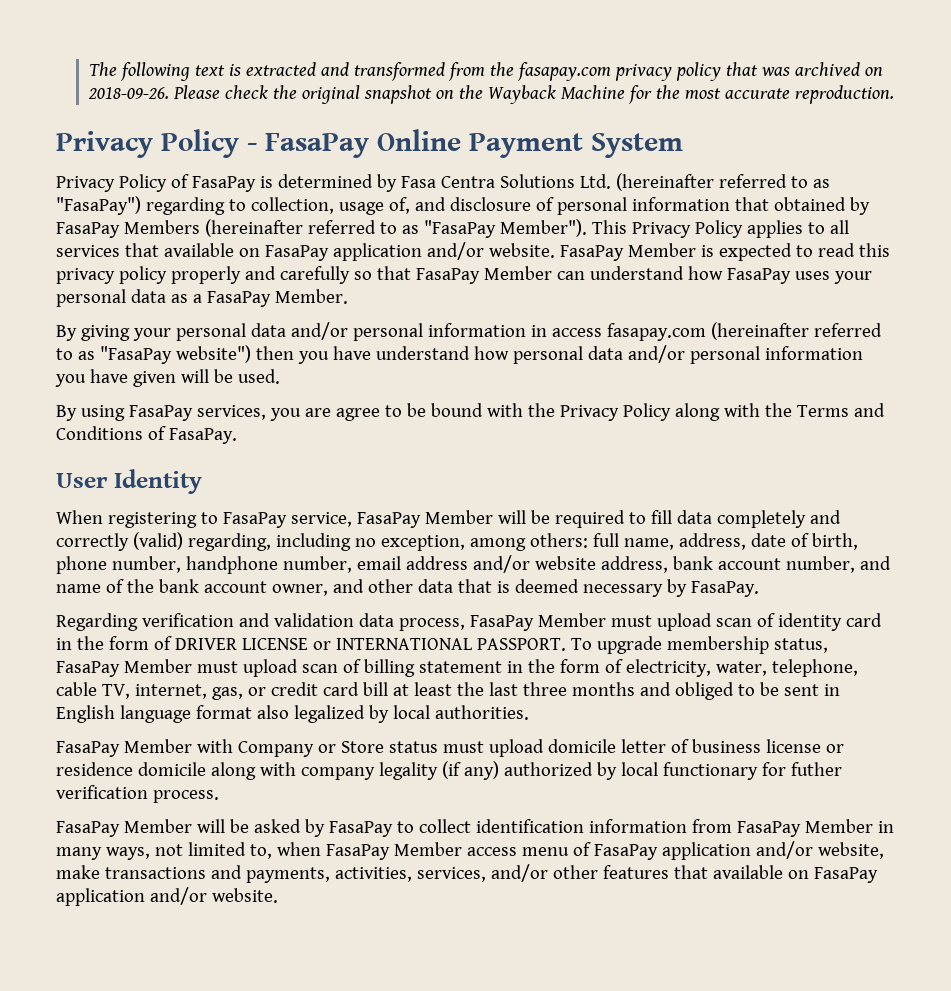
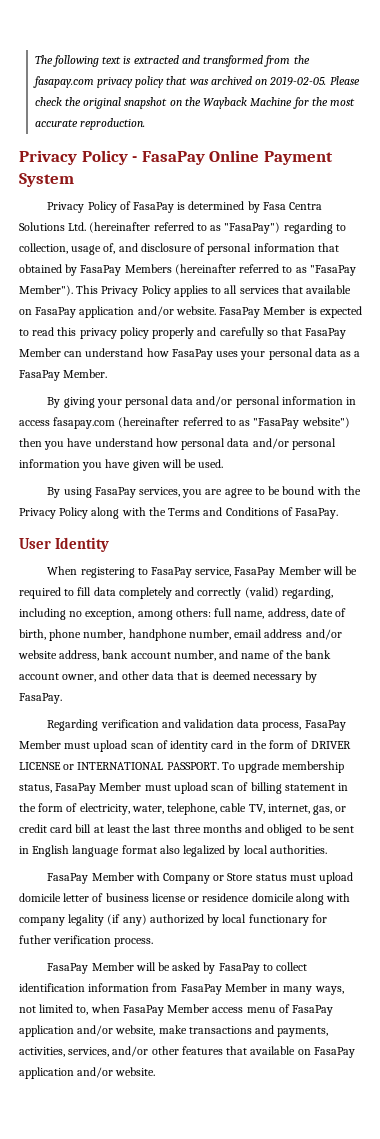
- The following text is extracted and transformed from the fasapay.com privacy policy that was archived on 2018-09-26.
+ The following text is extracted and transformed from the fasapay.com privacy policy that was archived on 2019-02-05.

